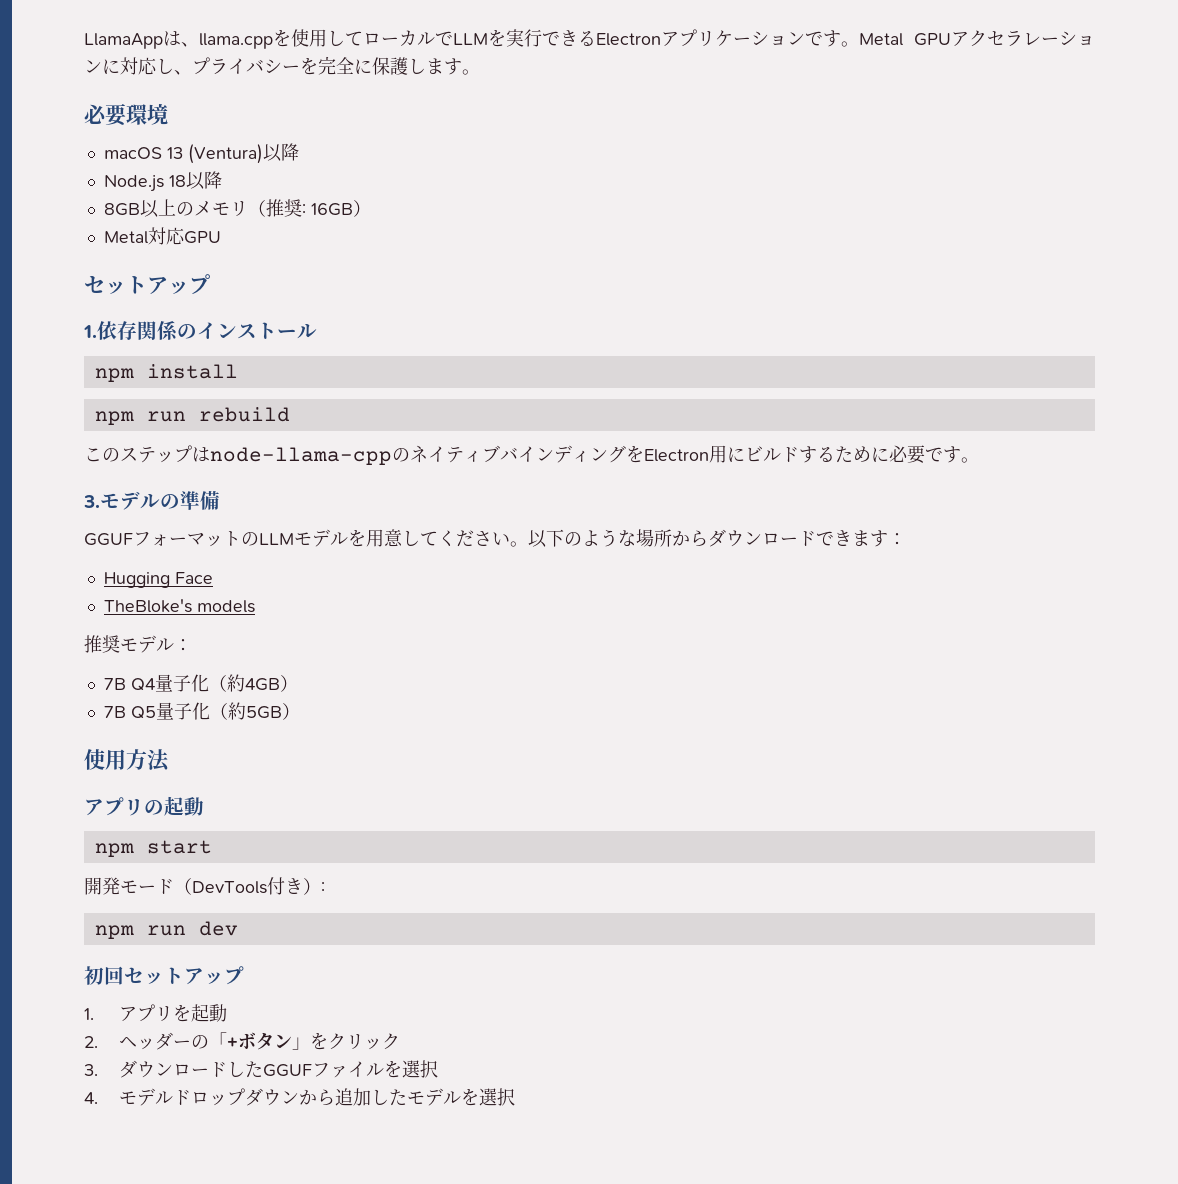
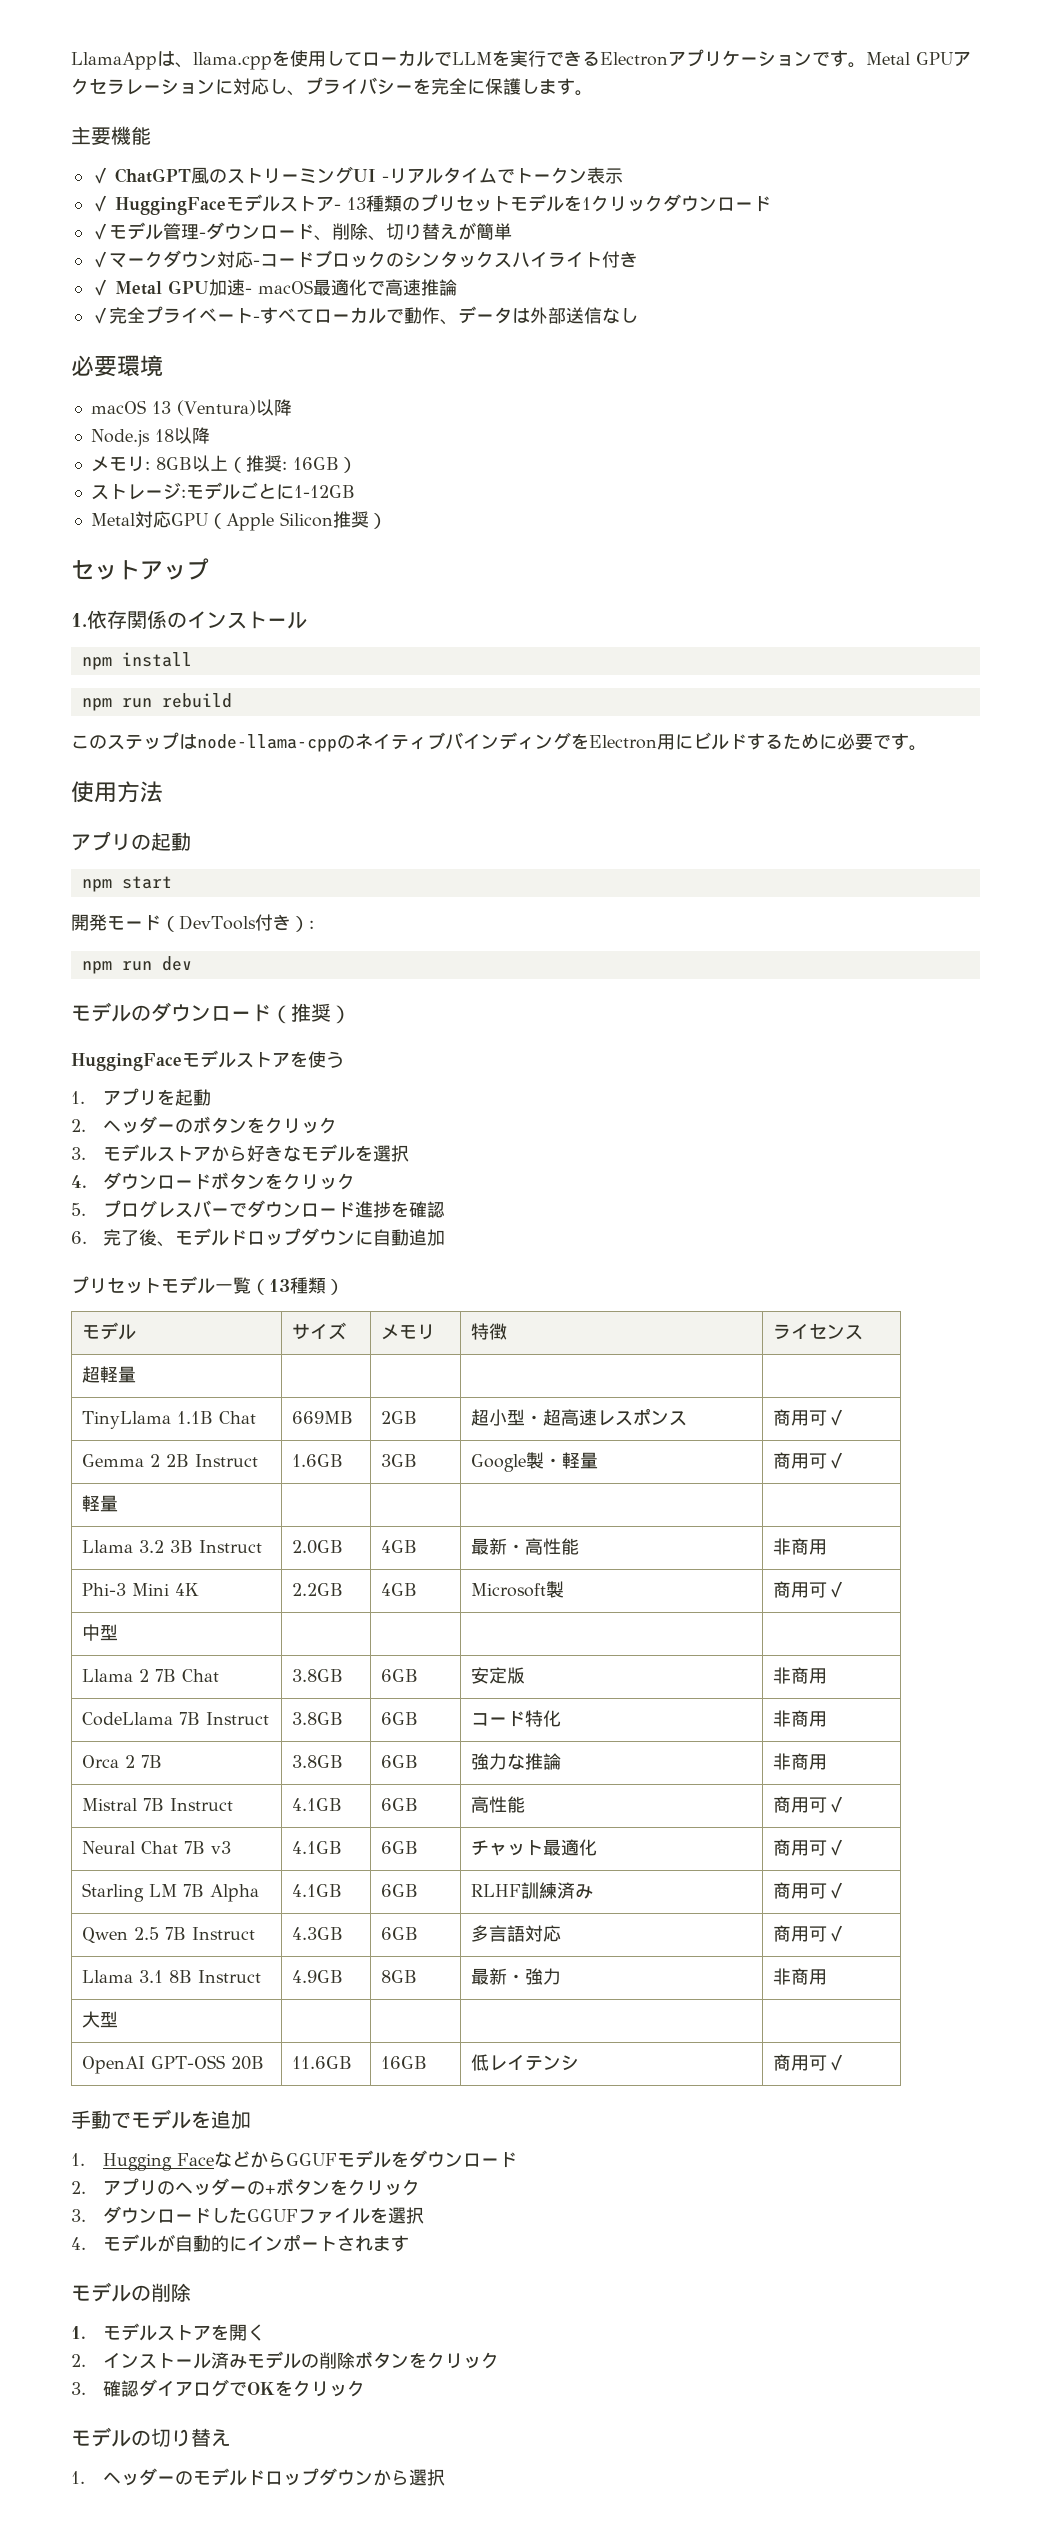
+ 主要機能
+ ✓ ChatGPT風のストリーミングUI -リアルタイムでトークン表示
+ ✓ HuggingFaceモデルストア- 13種類のプリセットモデルを1クリックダウンロード
+ ✓モデル管理-ダウンロード、削除、切り替えが簡単
+ ✓マークダウン対応-コードブロックのシンタックスハイライト付き
+ ✓ Metal GPU加速- macOS最適化で高速推論
+ ✓完全プライベート-すべてローカルで動作、データは外部送信なし
- 8GB以上のメモリ（推奨: 16GB）
+ メモリ: 8GB以上（推奨: 16GB）
+ ストレージ:モデルごとに1-12GB
- Metal対応GPU
+ Metal対応GPU（Apple Silicon推奨）
- 3.モデルの準備
- GGUFフォーマットのLLMモデルを用意してください。以下のような場所からダウンロードできます：
- Hugging Face
- TheBloke's models
- 推奨モデル：
- 7B Q4量子化（約4GB）
- 7B Q5量子化（約5GB）
- 初回セットアップ
+ モデルのダウンロード（推奨）
+ HuggingFaceモデルストアを使う
- 2.ヘッダーの「+ボタン」をクリック
+ 2.ヘッダーのボタンをクリック
+ 3.モデルストアから好きなモデルを選択
+ 4.ダウンロードボタンをクリック
+ 5.プログレスバーでダウンロード進捗を確認
+ 6.完了後、モデルドロップダウンに自動追加
+ プリセットモデル一覧（13種類）
+ モデル | サイズ | メモリ | 特徴 | ライセンス
+ 超軽量 | | | |
+ TinyLlama 1.1B Chat | 669MB | 2GB | 超小型・超高速レスポンス | 商用可✓
+ Gemma 2 2B Instruct | 1.6GB | 3GB | Google製・軽量 | 商用可✓
+ 軽量 | | | |
+ Llama 3.2 3B Instruct | 2.0GB | 4GB | 最新・高性能 | 非商用
+ Phi-3 Mini 4K | 2.2GB | 4GB | Microsoft製 | 商用可✓
+ 中型 | | | |
+ Llama 2 7B Chat | 3.8GB | 6GB | 安定版 | 非商用
+ CodeLlama 7B Instruct | 3.8GB | 6GB | コード特化 | 非商用
+ Orca 2 7B | 3.8GB | 6GB | 強力な推論 | 非商用
+ Mistral 7B Instruct | 4.1GB | 6GB | 高性能 | 商用可✓
+ Neural Chat 7B v3 | 4.1GB | 6GB | チャット最適化 | 商用可✓
+ Starling LM 7B Alpha | 4.1GB | 6GB | RLHF訓練済み | 商用可✓
+ Qwen 2.5 7B Instruct | 4.3GB | 6GB | 多言語対応 | 商用可✓
+ Llama 3.1 8B Instruct | 4.9GB | 8GB | 最新・強力 | 非商用
+ 大型 | | | |
+ OpenAI GPT-OSS 20B | 11.6GB | 16GB | 低レイテンシ | 商用可✓
+ 手動でモデルを追加
+ 1. Hugging FaceなどからGGUFモデルをダウンロード
+ 2.アプリのヘッダーの+ボタンをクリック
- 4.モデルドロップダウンから追加したモデルを選択
+ 4.モデルが自動的にインポートされます
+ モデルの削除
+ 1.モデルストアを開く
+ 2.インストール済みモデルの削除ボタンをクリック
+ 3.確認ダイアログでOKをクリック
+ モデルの切り替え
+ 1.ヘッダーのモデルドロップダウンから選択

